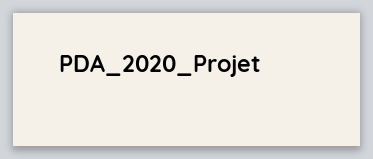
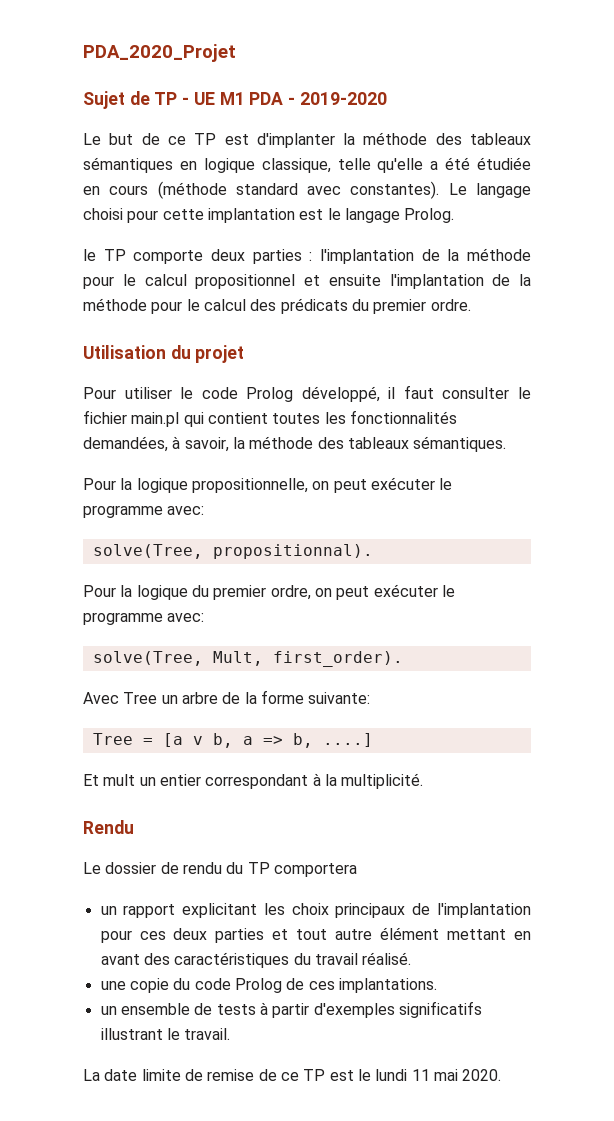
+ Sujet de TP - UE M1 PDA - 2019-2020
+ Le but de ce TP est d'implanter la méthode des tableaux sémantiques en logique classique, telle qu'elle a été étudiée en cours (méthode standard avec constantes). Le langage choisi pour cette implantation est le langage Prolog.
+ le TP comporte deux parties : l'implantation de la méthode pour le calcul propositionnel et ensuite l'implantation de la méthode pour le calcul des prédicats du premier ordre.
+ Utilisation du projet
+ Pour utiliser le code Prolog développé, il faut consulter le fichier main.pl qui contient toutes les fonctionnalités demandées, à savoir, la méthode des tableaux sémantiques.
+ Pour la logique propositionnelle, on peut exécuter le programme avec:
+ solve(Tree, propositionnal).
+ Pour la logique du premier ordre, on peut exécuter le programme avec:
+ solve(Tree, Mult, first_order).
+ Avec Tree un arbre de la forme suivante:
+ Tree = [a v b, a => b, ....]
+ Et mult un entier correspondant à la multiplicité.
+ Rendu
+ Le dossier de rendu du TP comportera
+ un rapport explicitant les choix principaux de l'implantation pour ces deux parties et tout autre élément mettant en avant des caractéristiques du travail réalisé.
+ une copie du code Prolog de ces implantations.
+ un ensemble de tests à partir d'exemples significatifs illustrant le travail.
+ La date limite de remise de ce TP est le lundi 11 mai 2020.

